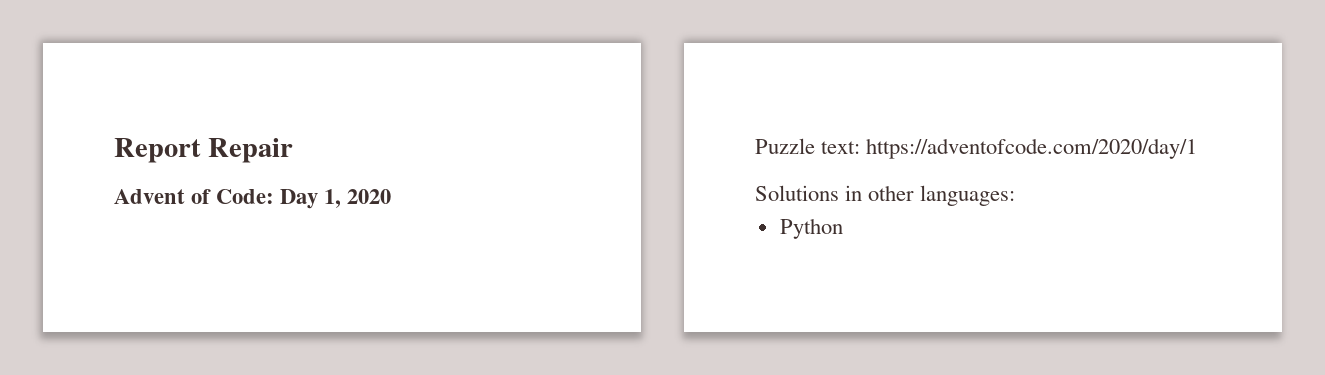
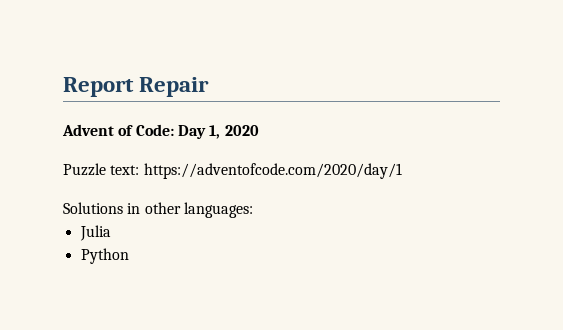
+ Julia

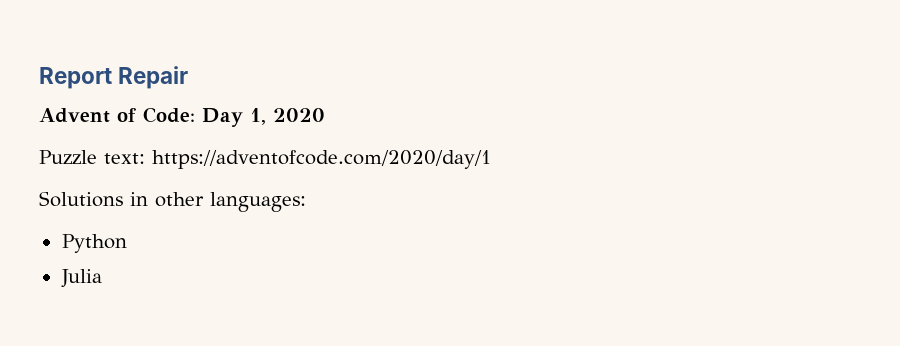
+ Python
- Python

